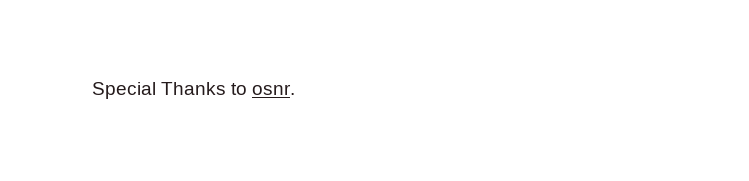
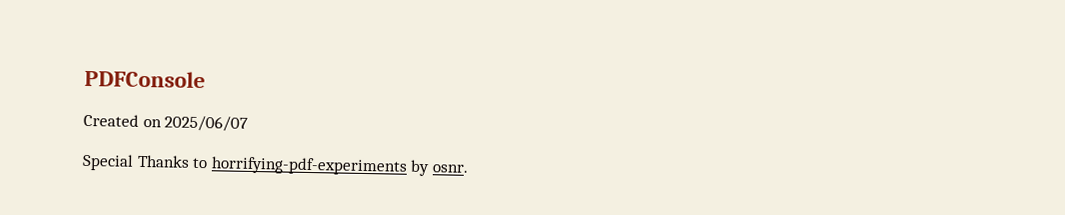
+ PDFConsole
+ Created on 2025/06/07
- Special Thanks to osnr.
+ Special Thanks to horrifying-pdf-experiments by osnr.

